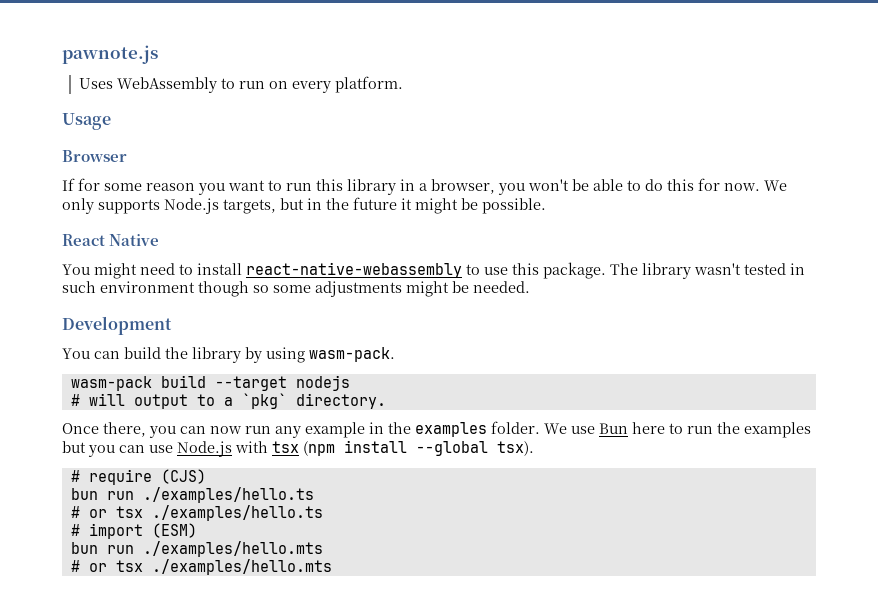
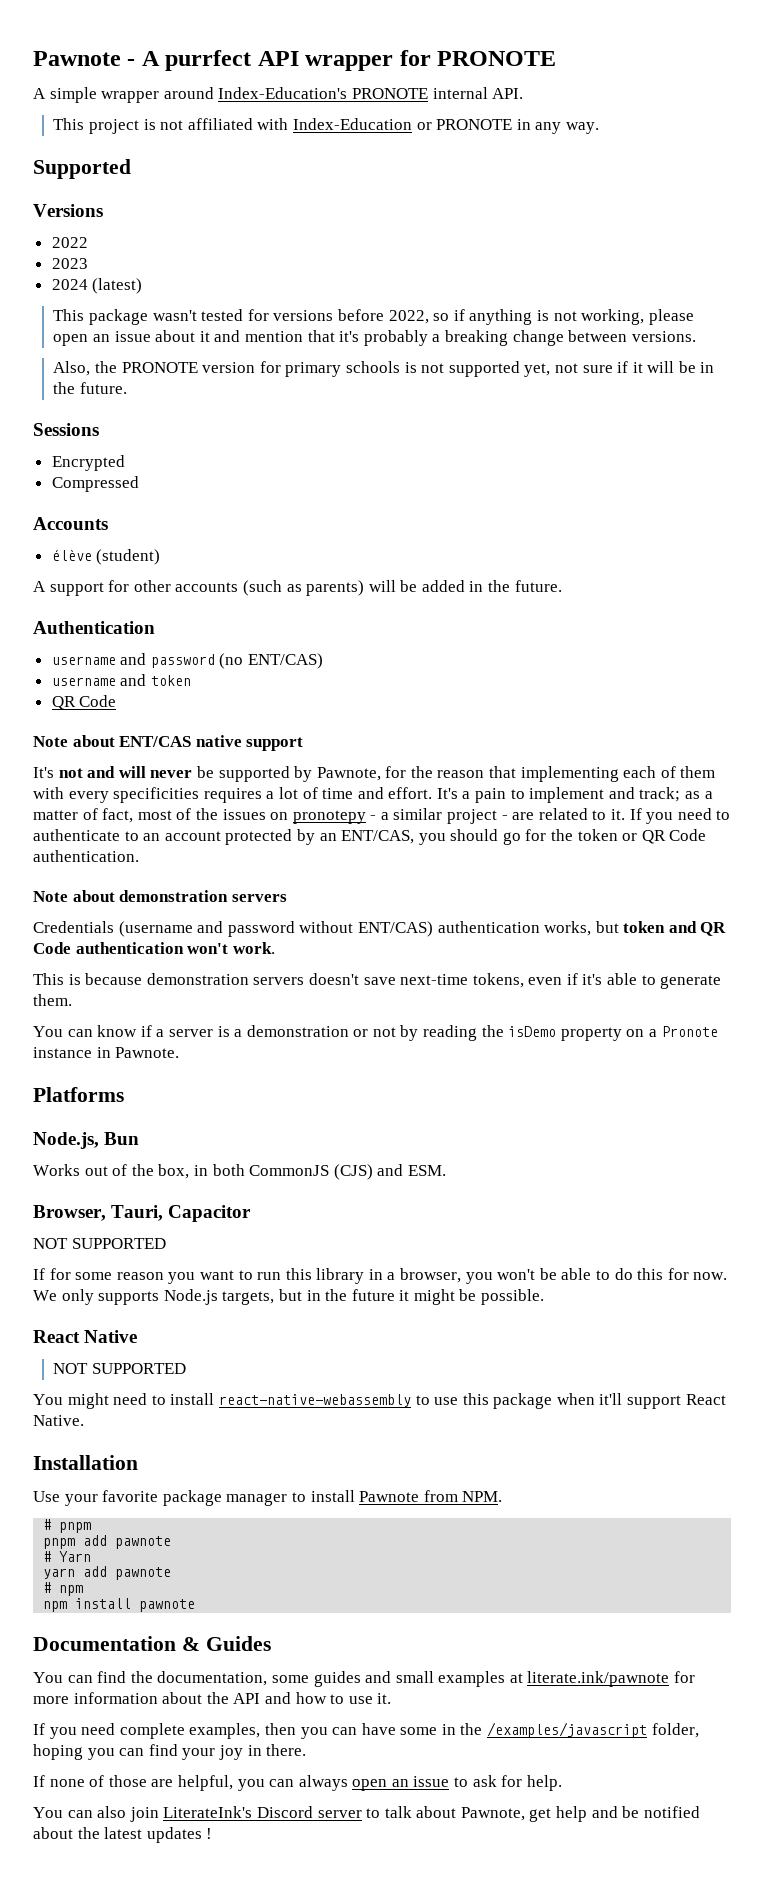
- pawnote.js
- Uses WebAssembly to run on every platform.
- Usage
- Browser
+ Pawnote - A purrfect API wrapper for PRONOTE
+ A simple wrapper around Index-Education's PRONOTE internal API.
+ This project is not affiliated with Index-Education or PRONOTE in any way.
+ Supported
+ Versions
+ 2022
+ 2023
+ 2024 (latest)
+ This package wasn't tested for versions before 2022, so if anything is not working, please open an issue about it and mention that it's probably a breaking change between versions.
+ Also, the PRONOTE version for primary schools is not supported yet, not sure if it will be in the future.
+ Sessions
+ Encrypted
+ Compressed
+ Accounts
+ élève (student)
+ A support for other accounts (such as parents) will be added in the future.
+ Authentication
+ username and password (no ENT/CAS)
+ username and token
+ QR Code
+ Note about ENT/CAS native support
+ It's not and will never be supported by Pawnote, for the reason that implementing each of them with every specificities requires a lot of time and effort. It's a pain to implement and track; as a matter of fact, most of the issues on pronotepy - a similar project - are related to it. If you need to authenticate to an account protected by an ENT/CAS, you should go for the token or QR Code authentication.
+ Note about demonstration servers
+ Credentials (username and password without ENT/CAS) authentication works, but token and QR Code authentication won't work.
+ This is because demonstration servers doesn't save next-time tokens, even if it's able to generate them.
+ You can know if a server is a demonstration or not by reading the isDemo property on a Pronote instance in Pawnote.
+ Platforms
+ Node.js, Bun
+ Works out of the box, in both CommonJS (CJS) and ESM.
+ Browser, Tauri, Capacitor
+ NOT SUPPORTED
  React Native
+ NOT SUPPORTED
- You might need to install react-native-webassembly to use this package. The library wasn't tested in such environment though so some adjustments might be needed.
- Development
- You can build the library by using wasm-pack.
- wasm-pack build --target nodejs
- # will output to a `pkg` directory.
- Once there, you can now run any example in the examples folder. We use Bun here to run the examples but you can use Node.js with tsx (npm install --global tsx).
- # require (CJS)
- bun run ./examples/hello.ts
- # or tsx ./examples/hello.ts
- # import (ESM)
- bun run ./examples/hello.mts
- # or tsx ./examples/hello.mts
+ You might need to install react-native-webassembly to use this package when it'll support React Native.
+ Installation
+ Use your favorite package manager to install Pawnote from NPM.
+ # pnpm
+ pnpm add pawnote
+ # Yarn
+ yarn add pawnote
+ # npm
+ npm install pawnote
+ Documentation & Guides
+ You can find the documentation, some guides and small examples at literate.ink/pawnote for more information about the API and how to use it.
+ If you need complete examples, then you can have some in the /examples/javascript folder, hoping you can find your joy in there.
+ If none of those are helpful, you can always open an issue to ask for help.
+ You can also join LiterateInk's Discord server to talk about Pawnote, get help and be notified about the latest updates !

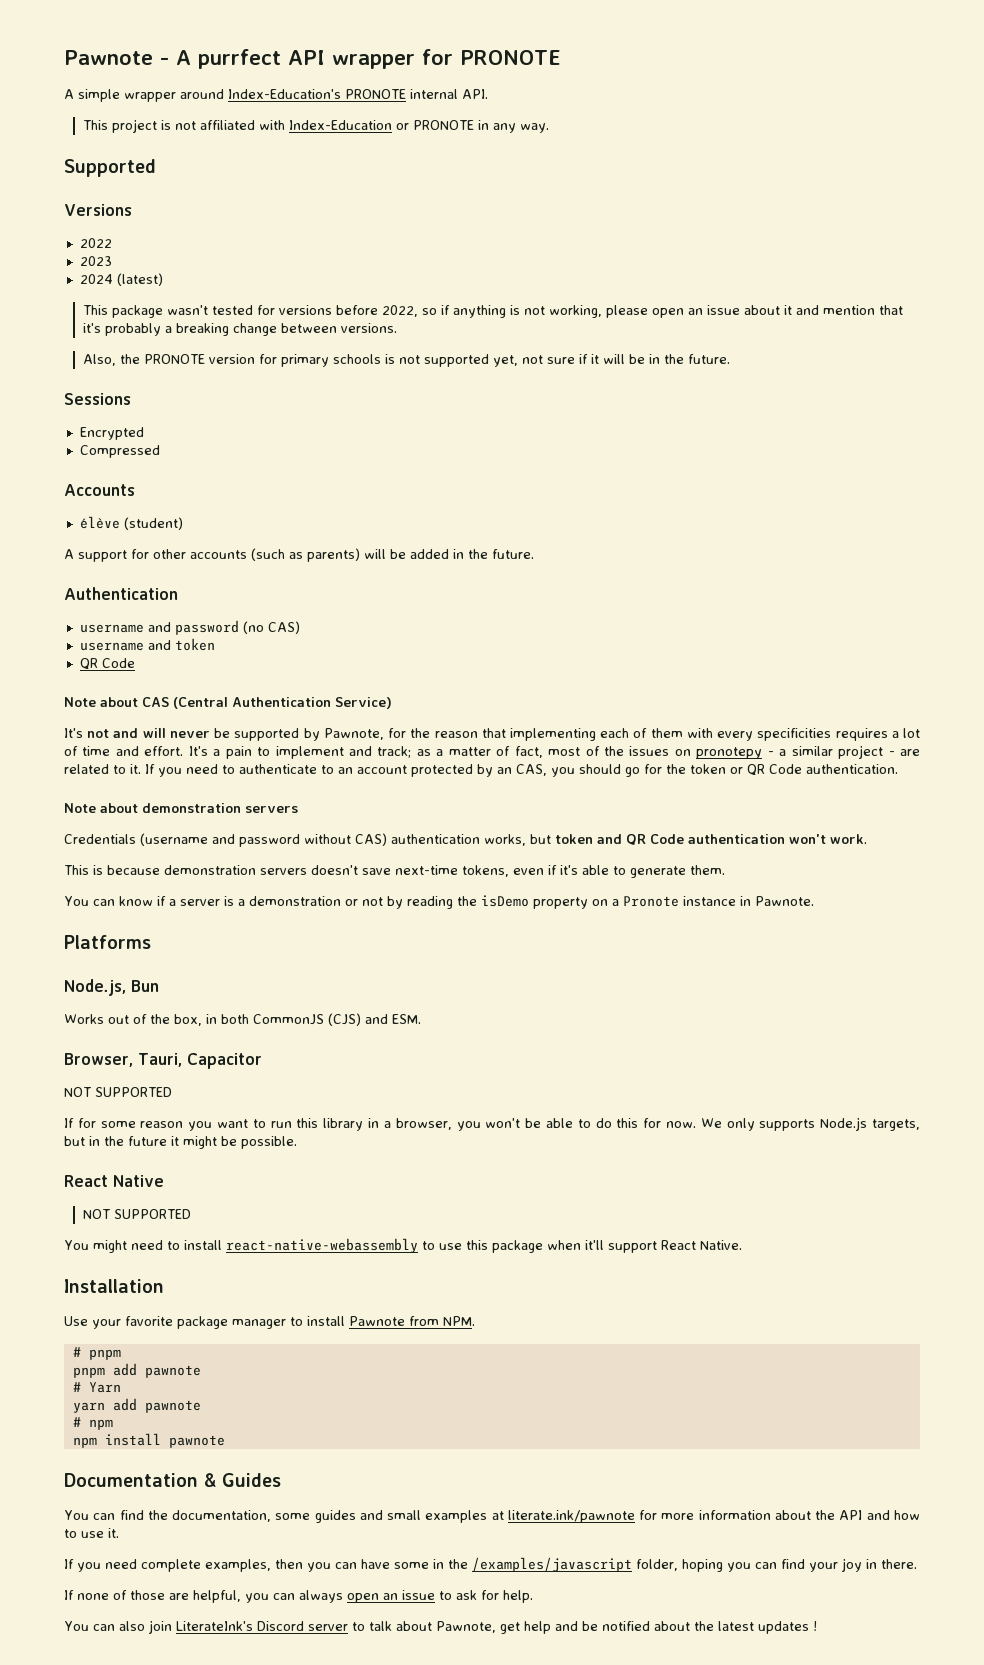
- username and password (no ENT/CAS)
+ username and password (no CAS)
- Note about ENT/CAS native support
+ Note about CAS (Central Authentication Service)
- If you need to authenticate to an account protected by an ENT/CAS, you should go for the token or QR Code authentication.
+ If you need to authenticate to an account protected by an CAS, you should go for the token or QR Code authentication.
- Credentials (username and password without ENT/CAS) authentication works, but token and QR Code authentication won't work.
+ Credentials (username and password without CAS) authentication works, but token and QR Code authentication won't work.

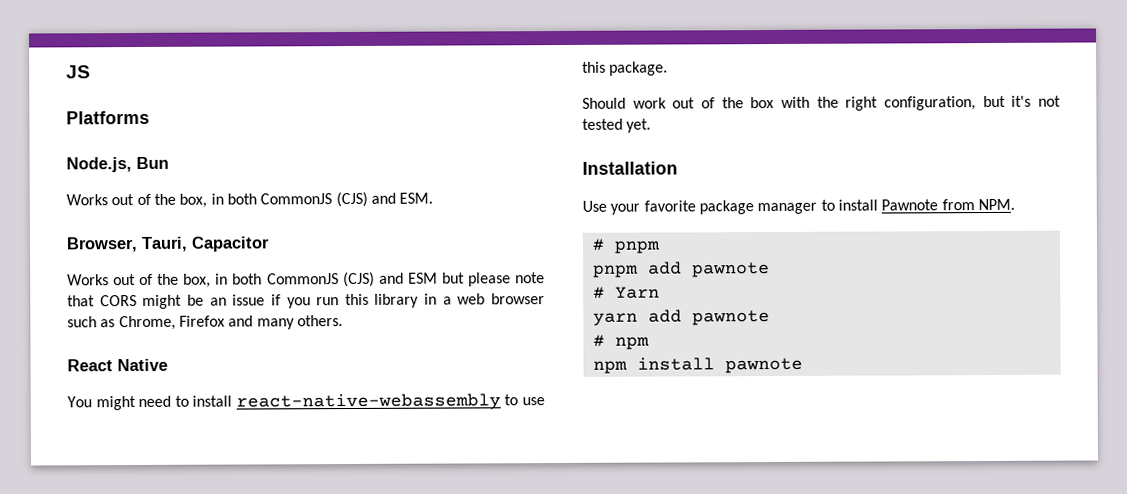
- Pawnote - A purrfect API wrapper for PRONOTE
- A simple wrapper around Index-Education's PRONOTE internal API.
- This project is not affiliated with Index-Education or PRONOTE in any way.
- Supported
- Versions
- 2022
- 2023
- 2024 (latest)
- This package wasn't tested for versions before 2022, so if anything is not working, please open an issue about it and mention that it's probably a breaking change between versions.
- Also, the PRONOTE version for primary schools is not supported yet, not sure if it will be in the future.
- Sessions
- Encrypted
- Compressed
- Accounts
- élève (student)
- A support for other accounts (such as parents) will be added in the future.
- Authentication
- username and password (no CAS)
- username and token
- QR Code
- Note about CAS (Central Authentication Service)
- It's not and will never be supported by Pawnote, for the reason that implementing each of them with every specificities requires a lot of time and effort. It's a pain to implement and track; as a matter of fact, most of the issues on pronotepy - a similar project - are related to it. If you need to authenticate to an account protected by an CAS, you should go for the token or QR Code authentication.
- Note about demonstration servers
- Credentials (username and password without CAS) authentication works, but token and QR Code authentication won't work.
- This is because demonstration servers doesn't save next-time tokens, even if it's able to generate them.
- You can know if a server is a demonstration or not by reading the isDemo property on a Pronote instance in Pawnote.
+ JS
  Browser, Tauri, Capacitor
- NOT SUPPORTED
- If for some reason you want to run this library in a browser, you won't be able to do this for now. We only supports Node.js targets, but in the future it might be possible.
+ Works out of the box, in both CommonJS (CJS) and ESM but please note that CORS might be an issue if you run this library in a web browser such as Chrome, Firefox and many others.
  React Native
- NOT SUPPORTED
- You might need to install react-native-webassembly to use this package when it'll support React Native.
+ You might need to install react-native-webassembly to use this package.
+ Should work out of the box with the right configuration, but it's not tested yet.
- Documentation & Guides
- You can find the documentation, some guides and small examples at literate.ink/pawnote for more information about the API and how to use it.
- If you need complete examples, then you can have some in the /examples/javascript folder, hoping you can find your joy in there.
- If none of those are helpful, you can always open an issue to ask for help.
- You can also join LiterateInk's Discord server to talk about Pawnote, get help and be notified about the latest updates !

